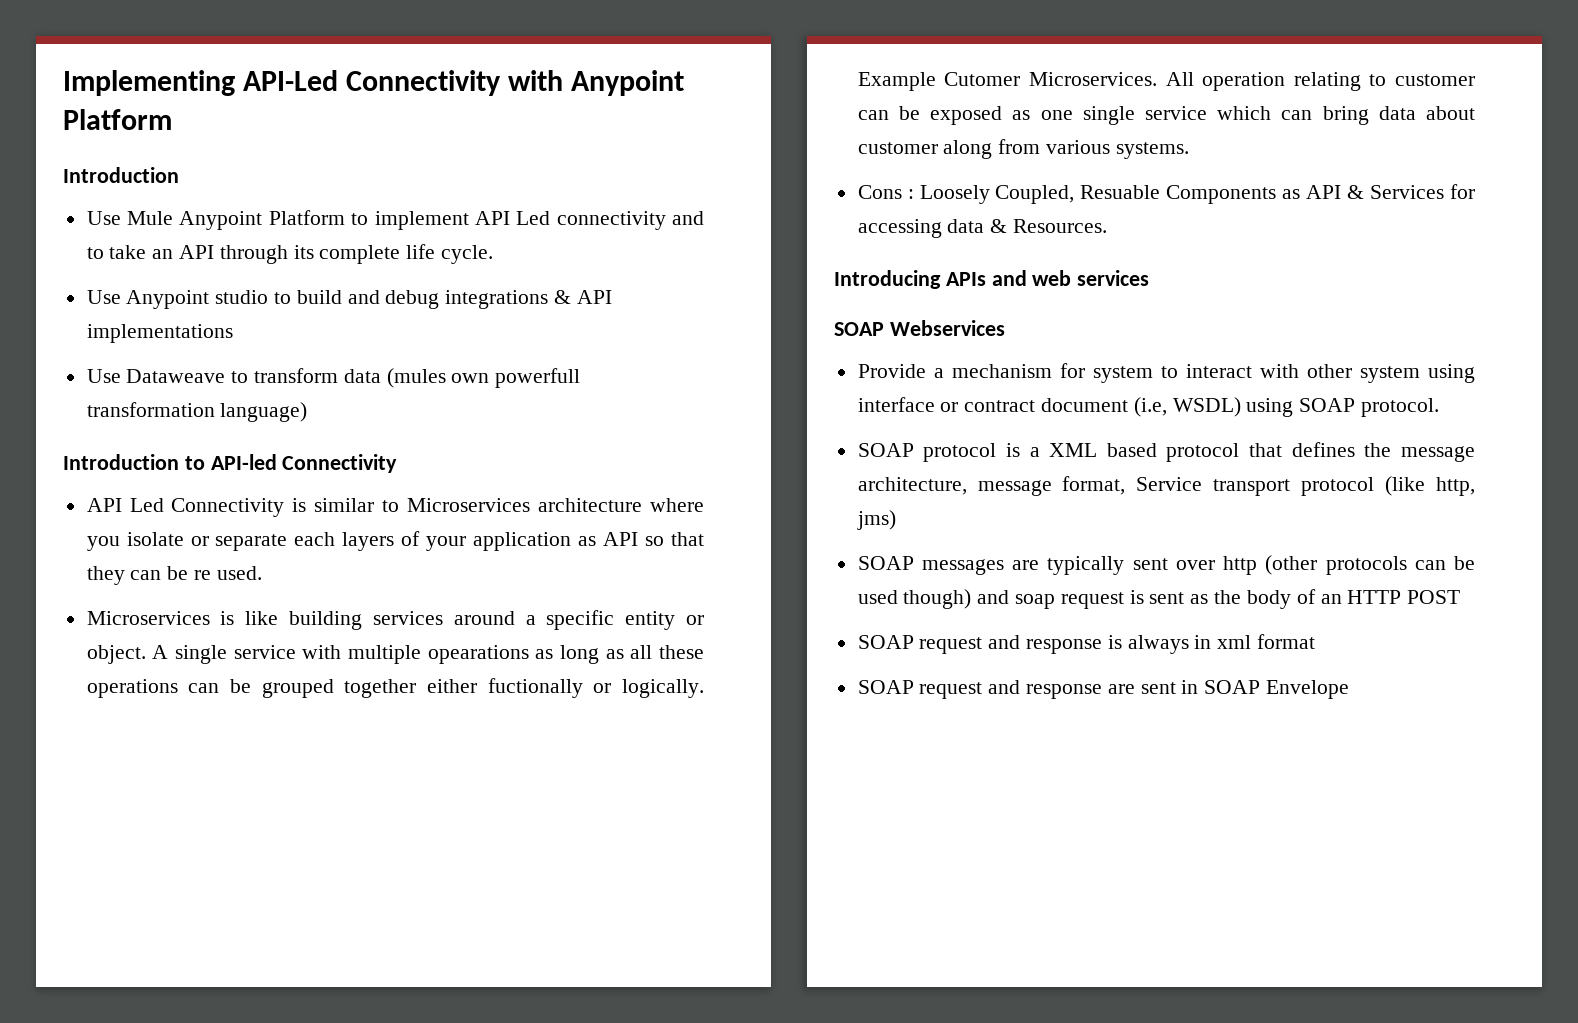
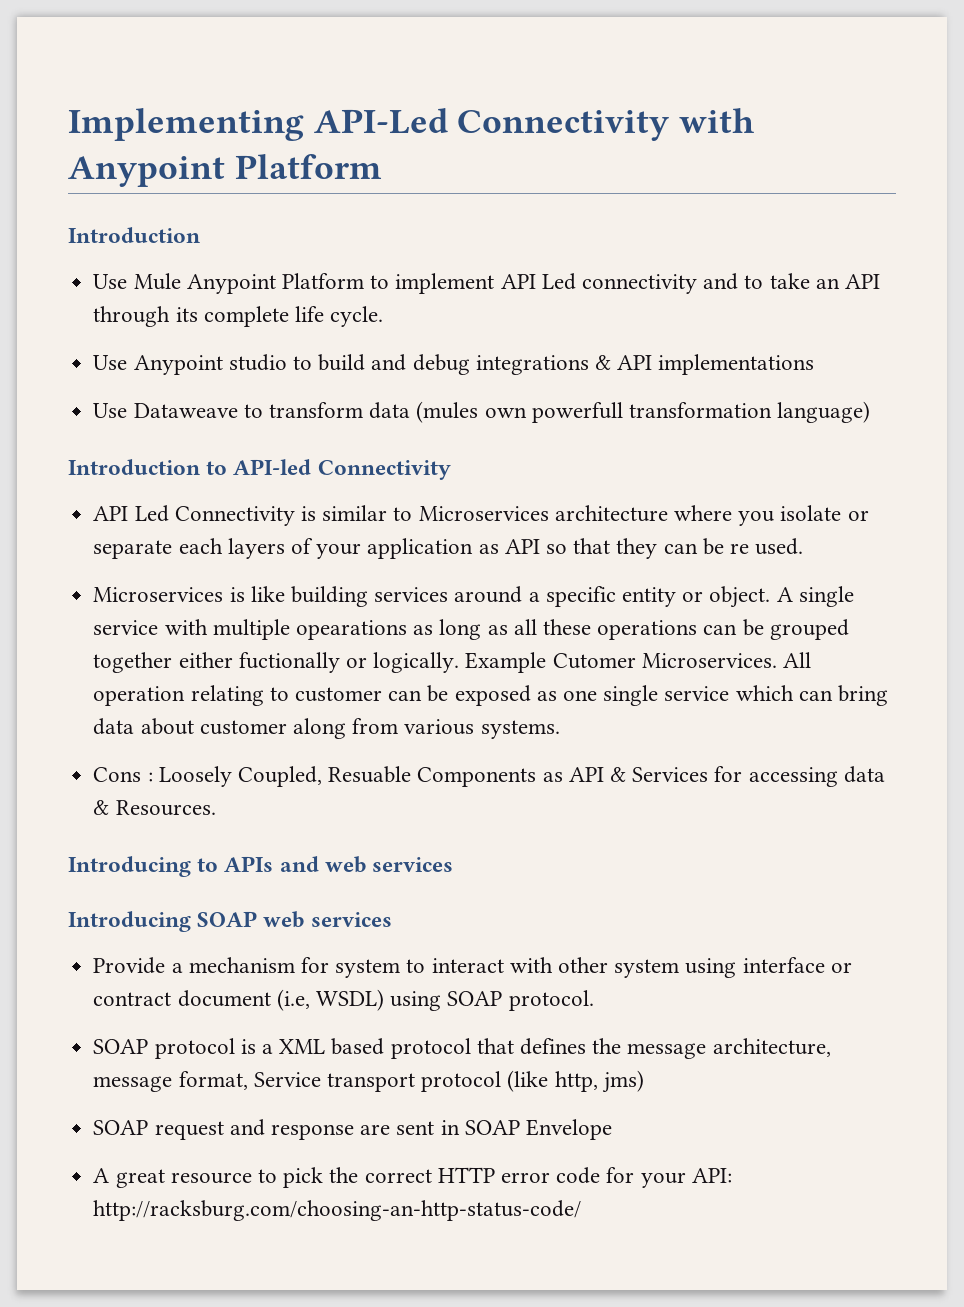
- Introducing APIs and web services
+ Introducing to APIs and web services
- SOAP Webservices
+ Introducing SOAP web services
- SOAP messages are typically sent over http (other protocols can be used though) and soap request is sent as the body of an HTTP POST
- SOAP request and response is always in xml format
+ A great resource to pick the correct HTTP error code for your API: http://racksburg.com/choosing-an-http-status-code/

